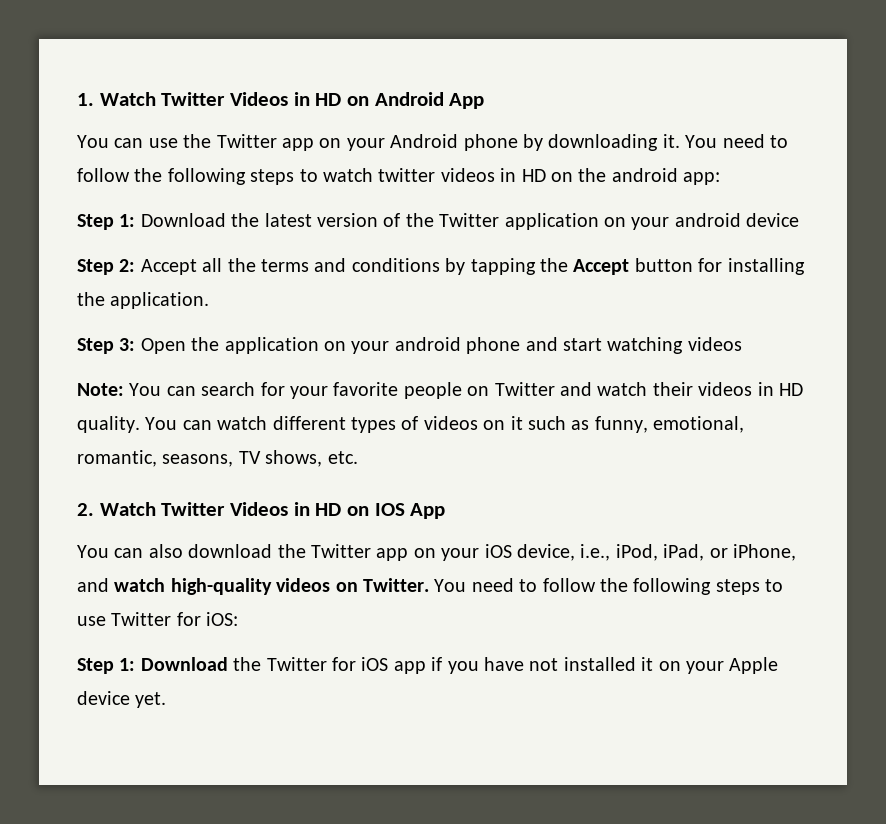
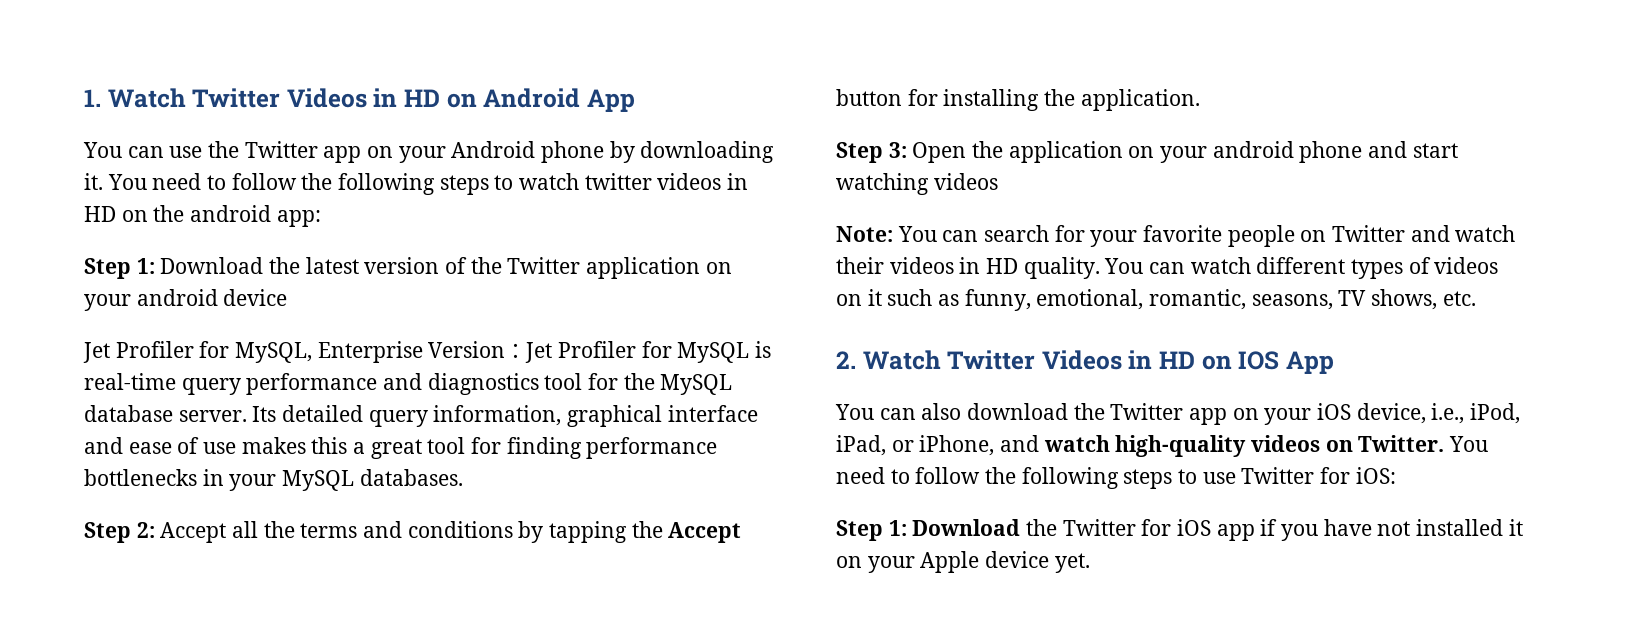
+ Jet Profiler for MySQL, Enterprise Version：Jet Profiler for MySQL is real-time query performance and diagnostics tool for the MySQL database server. Its detailed query information, graphical interface and ease of use makes this a great tool for finding performance bottlenecks in your MySQL databases.

